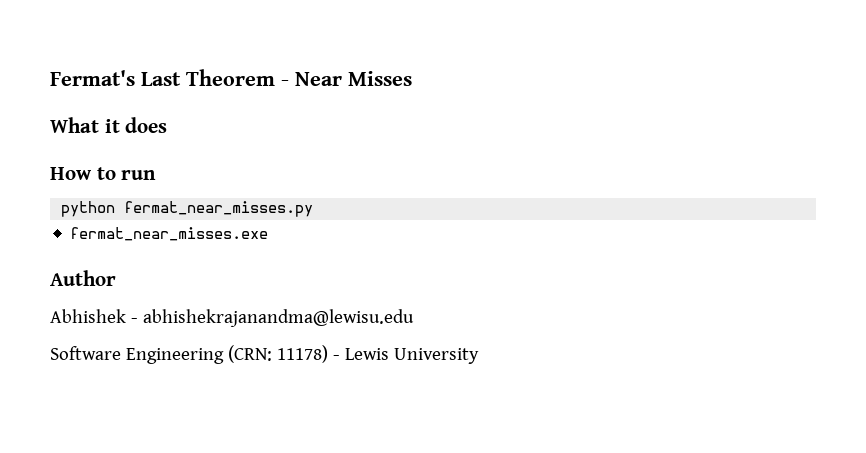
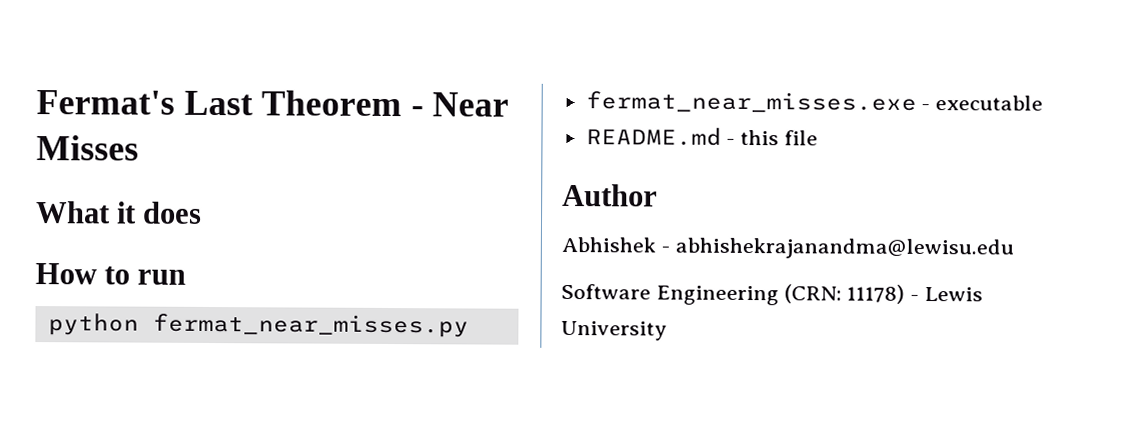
- fermat_near_misses.exe
+ fermat_near_misses.exe - executable
+ README.md - this file

